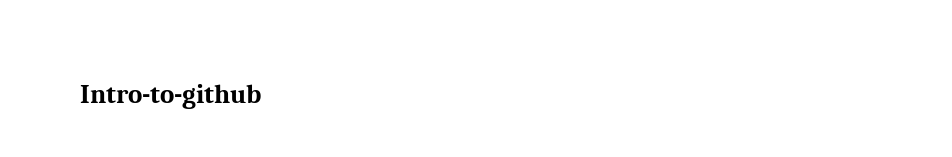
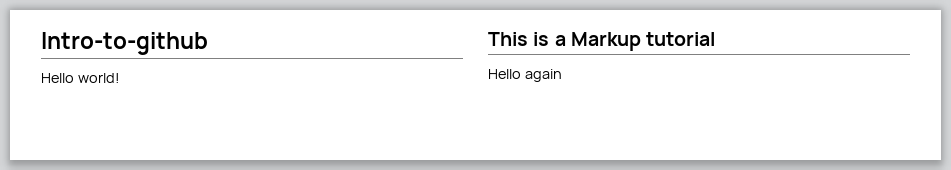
+ Hello world!
+ This is a Markup tutorial
+ Hello again

